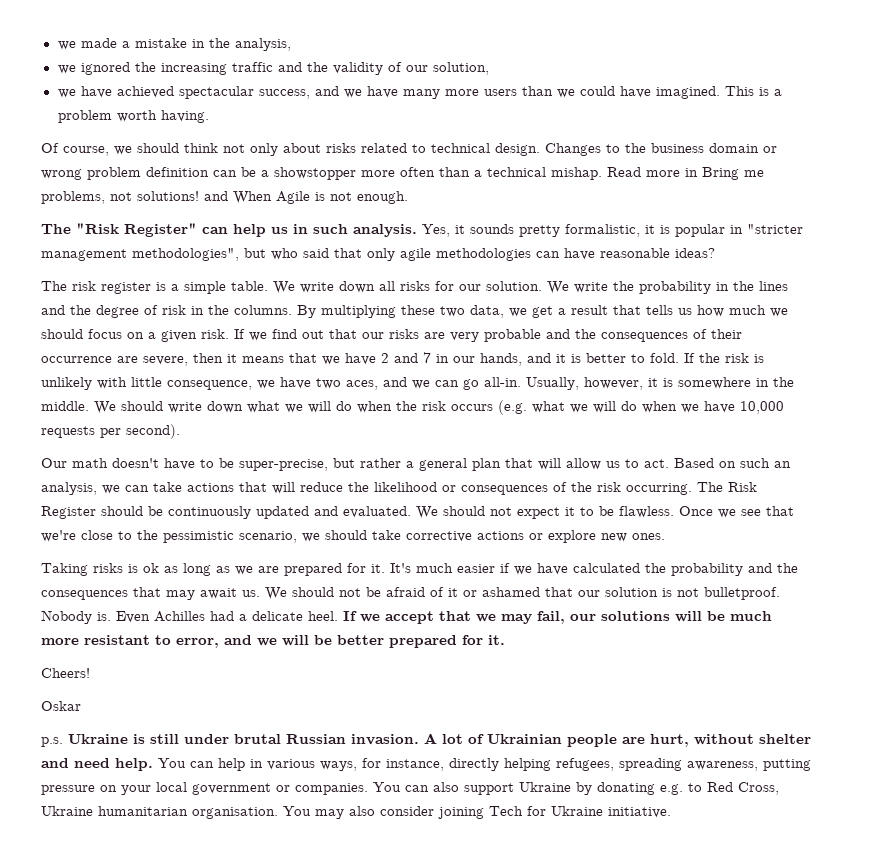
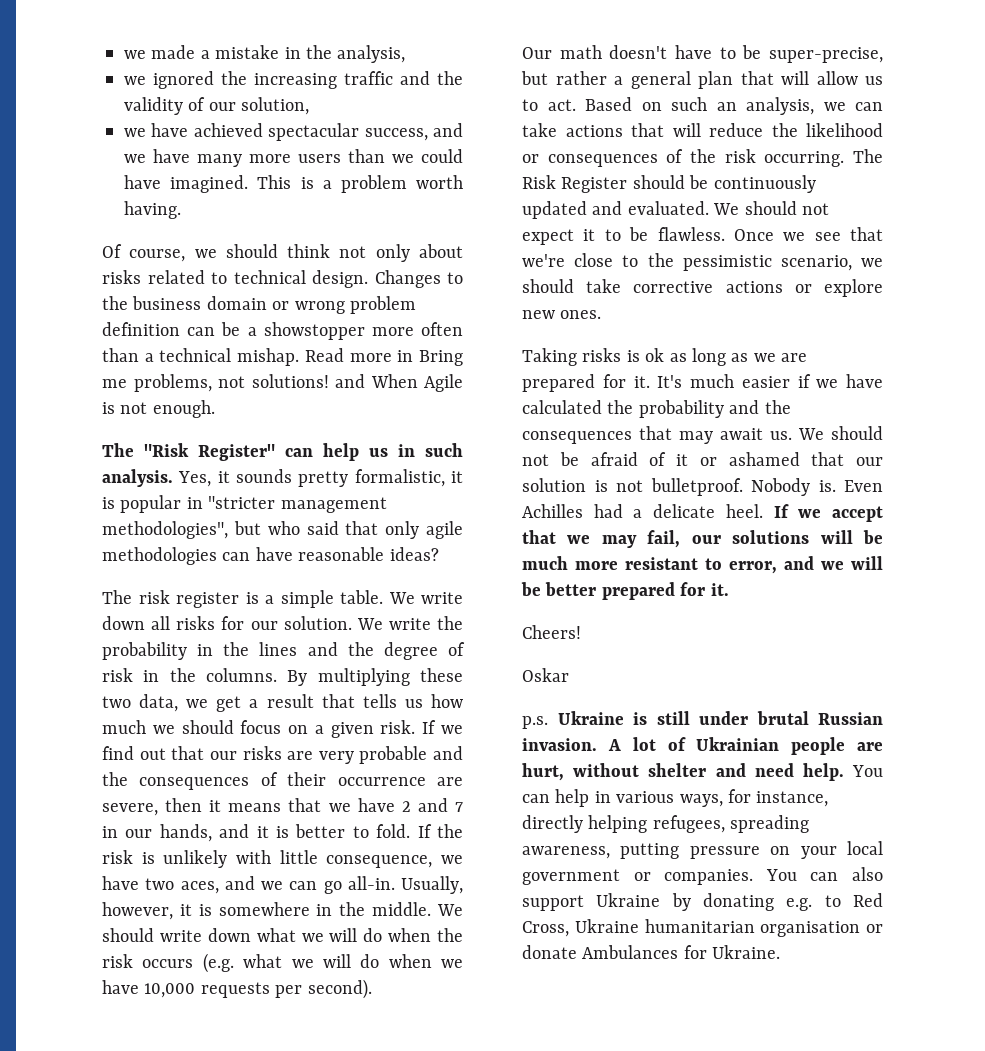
- You can also support Ukraine by donating e.g. to Red Cross, Ukraine humanitarian organisation. You may also consider joining Tech for Ukraine initiative.
+ You can also support Ukraine by donating e.g. to Red Cross, Ukraine humanitarian organisation or donate Ambulances for Ukraine.

